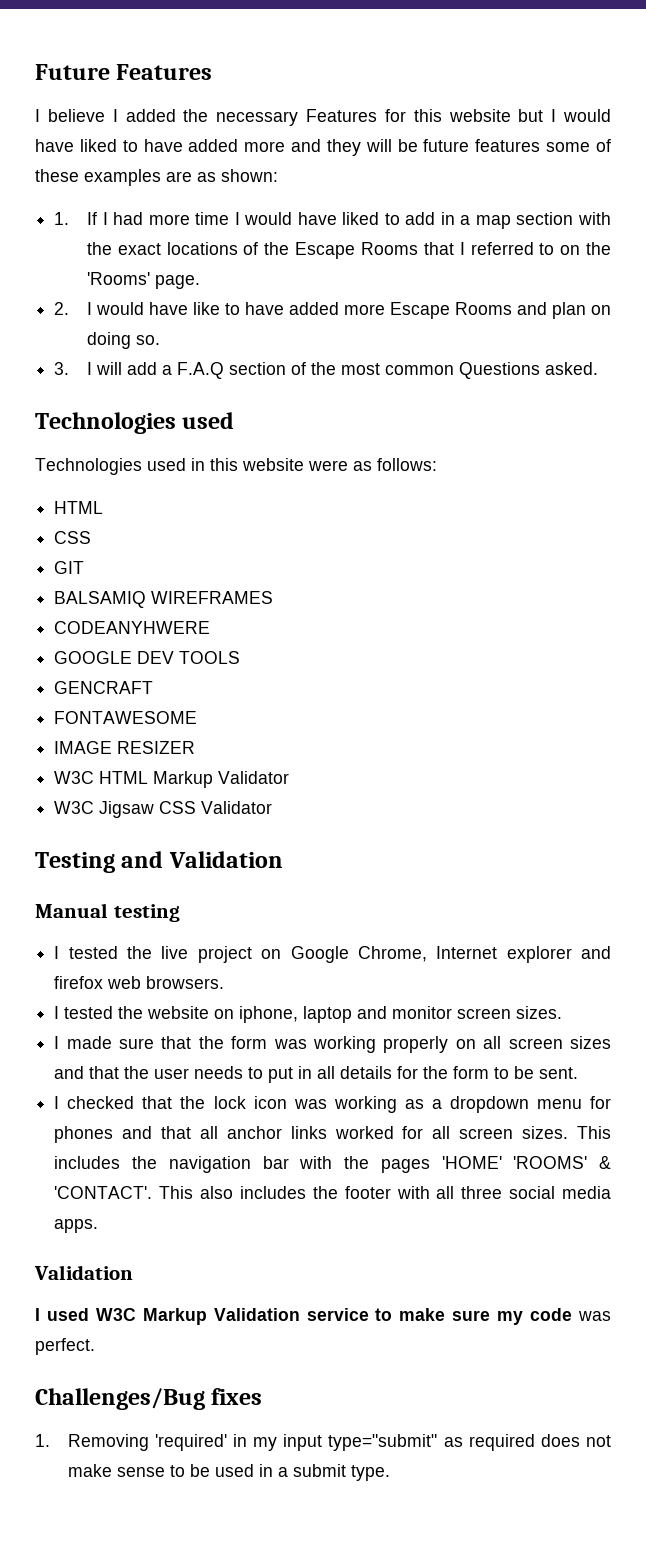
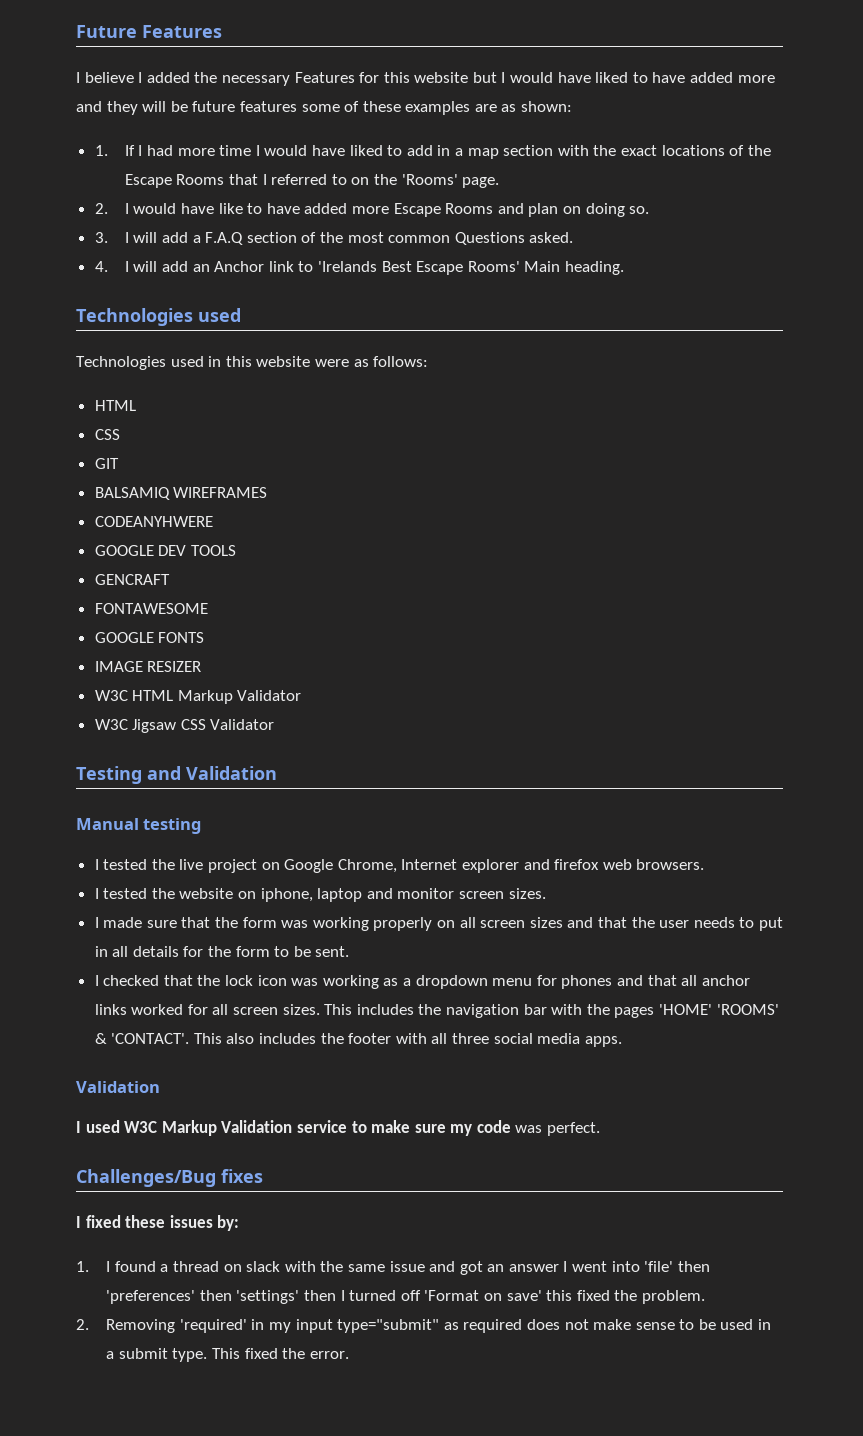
+ 4. I will add an Anchor link to 'Irelands Best Escape Rooms' Main heading.
+ GOOGLE FONTS
- 1. Removing 'required' in my input type="submit" as required does not make sense to be used in a submit type.
+ I fixed these issues by:
+ 1. I found a thread on slack with the same issue and got an answer I went into 'file' then 'preferences' then 'settings' then I turned off 'Format on save' this fixed the problem.
+ 2. Removing 'required' in my input type="submit" as required does not make sense to be used in a submit type.
+ This fixed the error.

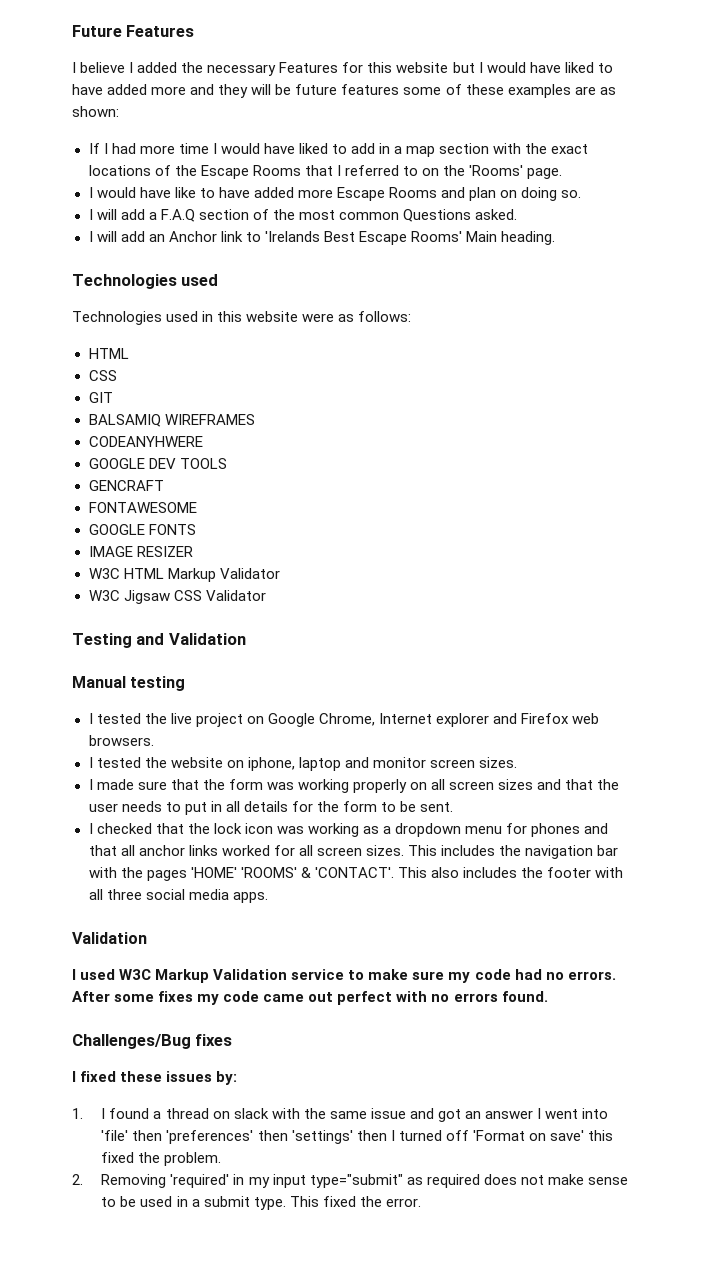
- 1. If I had more time I would have liked to add in a map section with the exact locations of the Escape Rooms that I referred to on the 'Rooms' page.
+ If I had more time I would have liked to add in a map section with the exact locations of the Escape Rooms that I referred to on the 'Rooms' page.
- 2. I would have like to have added more Escape Rooms and plan on doing so.
+ I would have like to have added more Escape Rooms and plan on doing so.
- 3. I will add a F.A.Q section of the most common Questions asked.
+ I will add a F.A.Q section of the most common Questions asked.
- 4. I will add an Anchor link to 'Irelands Best Escape Rooms' Main heading.
+ I will add an Anchor link to 'Irelands Best Escape Rooms' Main heading.
- I tested the live project on Google Chrome, Internet explorer and firefox web browsers.
+ I tested the live project on Google Chrome, Internet explorer and Firefox web browsers.
- I used W3C Markup Validation service to make sure my code was perfect.
+ I used W3C Markup Validation service to make sure my code had no errors. After some fixes my code came out perfect with no errors found.

